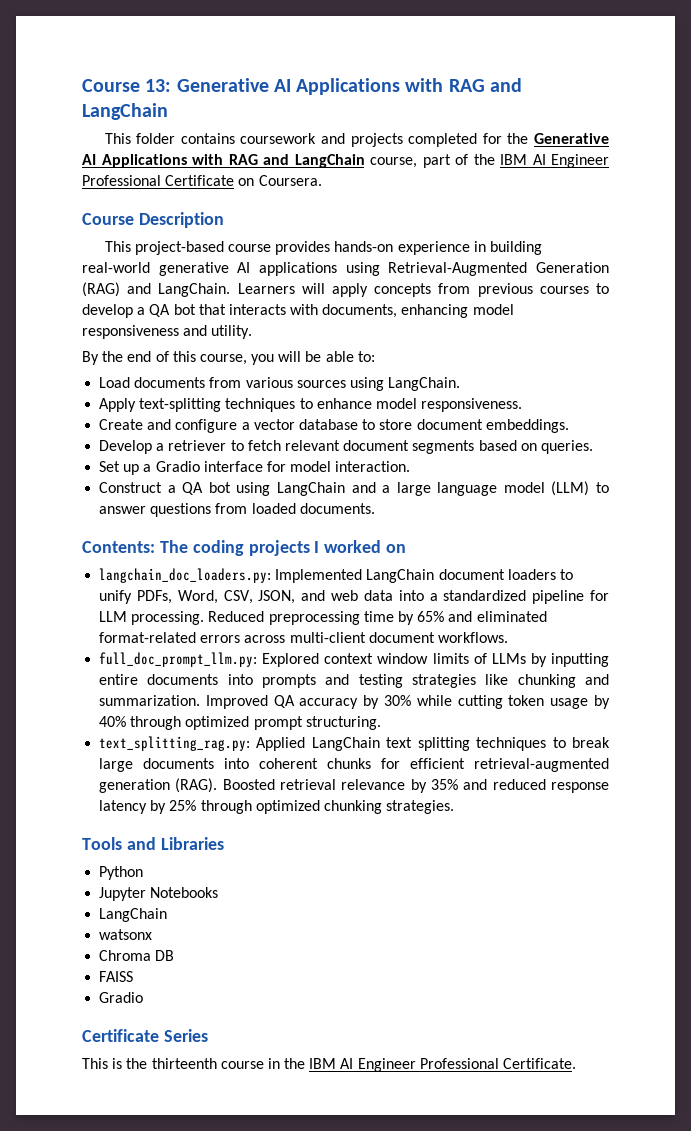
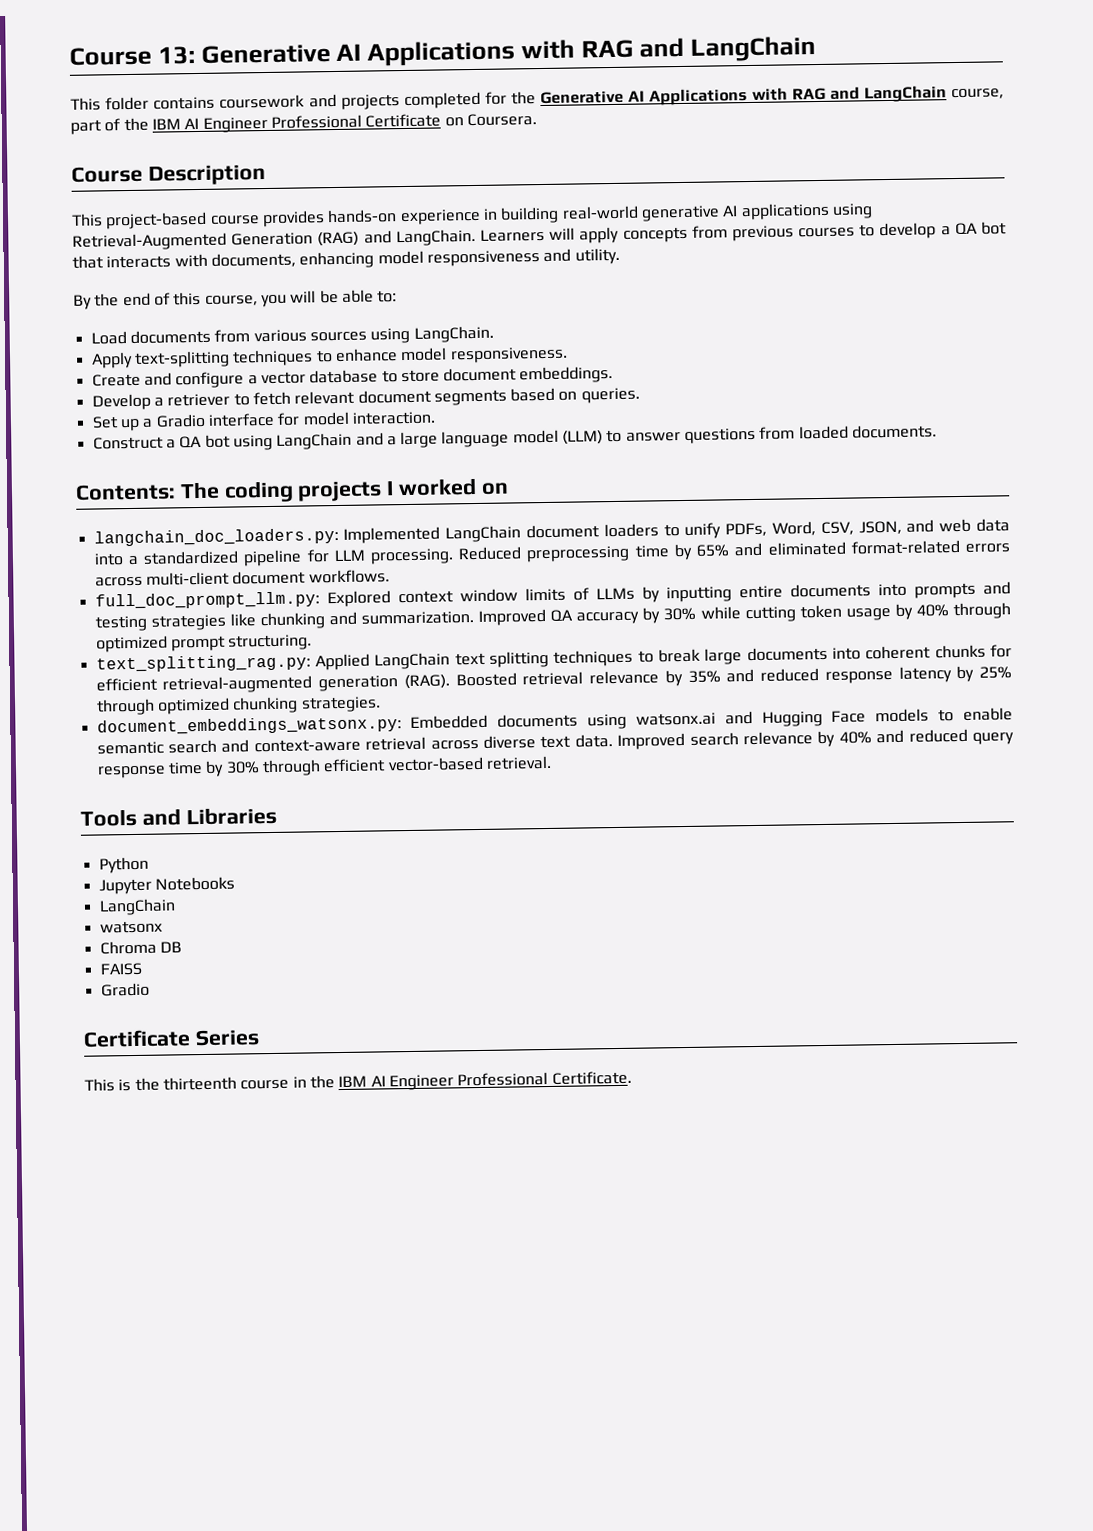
+ document_embeddings_watsonx.py: Embedded documents using watsonx.ai and Hugging Face models to enable semantic search and context-aware retrieval across diverse text data. Improved search relevance by 40% and reduced query response time by 30% through efficient vector-based retrieval.

